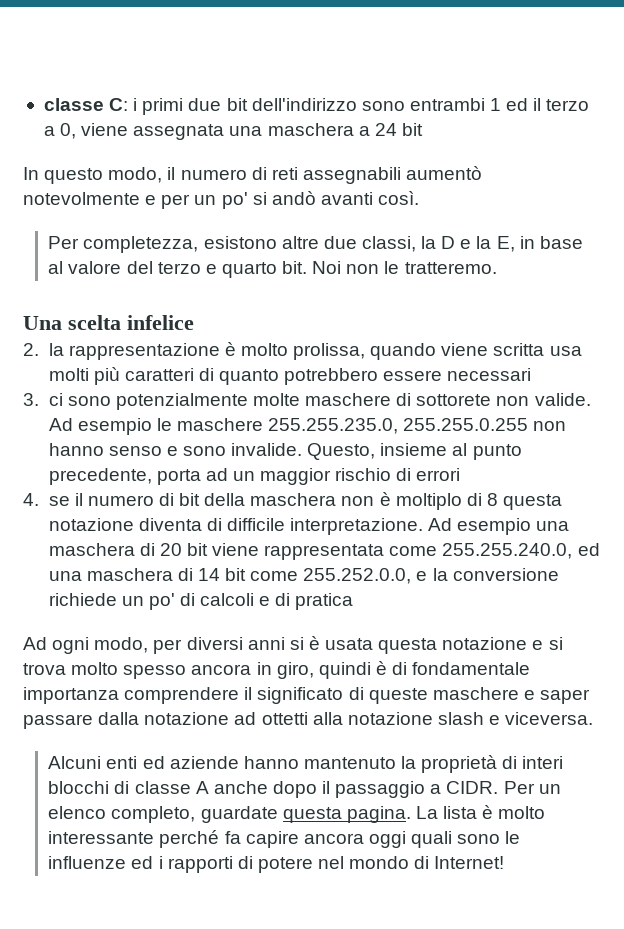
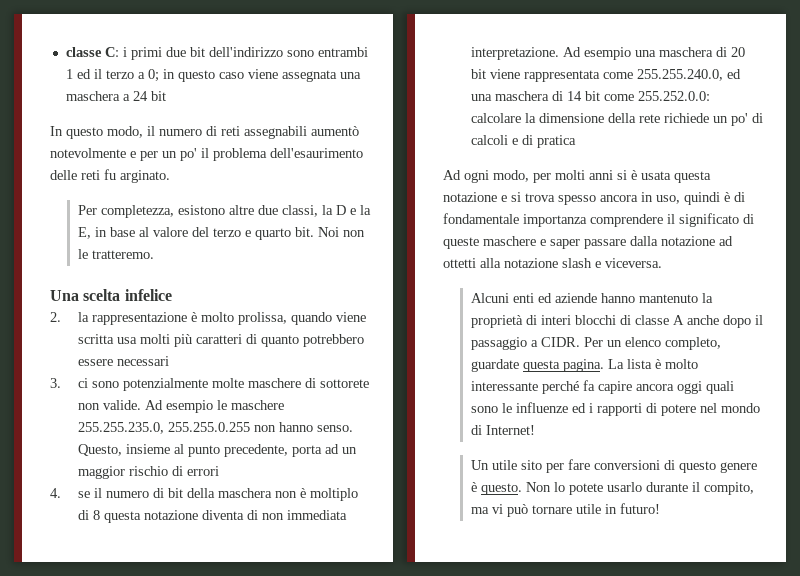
- classe C: i primi due bit dell'indirizzo sono entrambi 1 ed il terzo a 0, viene assegnata una maschera a 24 bit
+ classe C: i primi due bit dell'indirizzo sono entrambi 1 ed il terzo a 0; in questo caso viene assegnata una maschera a 24 bit
- In questo modo, il numero di reti assegnabili aumentò notevolmente e per un po' si andò avanti così.
+ In questo modo, il numero di reti assegnabili aumentò notevolmente e per un po' il problema dell'esaurimento delle reti fu arginato.
- Ad esempio le maschere 255.255.235.0, 255.255.0.255 non hanno senso e sono invalide.
+ Ad esempio le maschere 255.255.235.0, 255.255.0.255 non hanno senso.
- 4. se il numero di bit della maschera non è moltiplo di 8 questa notazione diventa di difficile interpretazione.
+ 4. se il numero di bit della maschera non è moltiplo di 8 questa notazione diventa di non immediata interpretazione.
- Ad esempio una maschera di 20 bit viene rappresentata come 255.255.240.0, ed una maschera di 14 bit come 255.252.0.0, e la conversione richiede un po' di calcoli e di pratica
+ Ad esempio una maschera di 20 bit viene rappresentata come 255.255.240.0, ed una maschera di 14 bit come 255.252.0.0: calcolare la dimensione della rete richiede un po' di calcoli e di pratica
- Ad ogni modo, per diversi anni si è usata questa notazione e si trova molto spesso ancora in giro, quindi è di fondamentale importanza comprendere il significato di queste maschere e saper passare dalla notazione ad ottetti alla notazione slash e viceversa.
+ Ad ogni modo, per molti anni si è usata questa notazione e si trova spesso ancora in uso, quindi è di fondamentale importanza comprendere il significato di queste maschere e saper passare dalla notazione ad ottetti alla notazione slash e viceversa.
+ Un utile sito per fare conversioni di questo genere è questo. Non lo potete usarlo durante il compito, ma vi può tornare utile in futuro!

